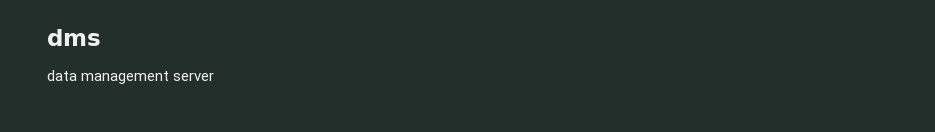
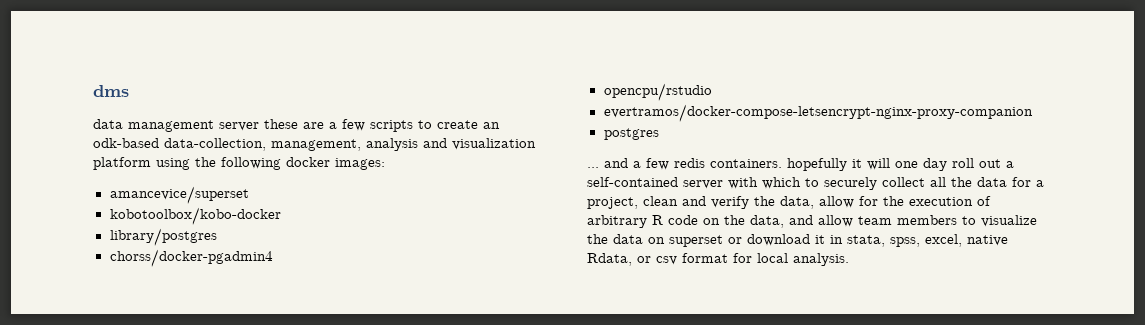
- data management server
+ data management server these are a few scripts to create an odk-based data-collection, management, analysis and visualization platform using the following docker images:
+ amancevice/superset
+ kobotoolbox/kobo-docker
+ library/postgres
+ chorss/docker-pgadmin4
+ opencpu/rstudio
+ evertramos/docker-compose-letsencrypt-nginx-proxy-companion
+ postgres
+ ... and a few redis containers. hopefully it will one day roll out a self-contained server with which to securely collect all the data for a project, clean and verify the data, allow for the execution of arbitrary R code on the data, and allow team members to visualize the data on superset or download it in stata, spss, excel, native Rdata, or csv format for local analysis.

